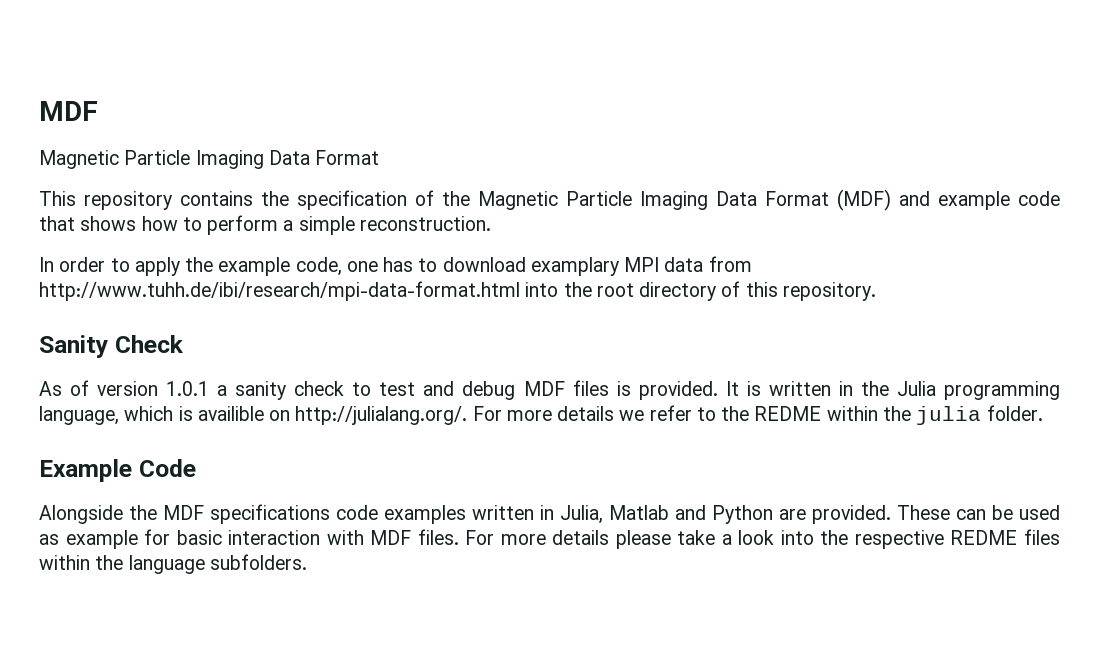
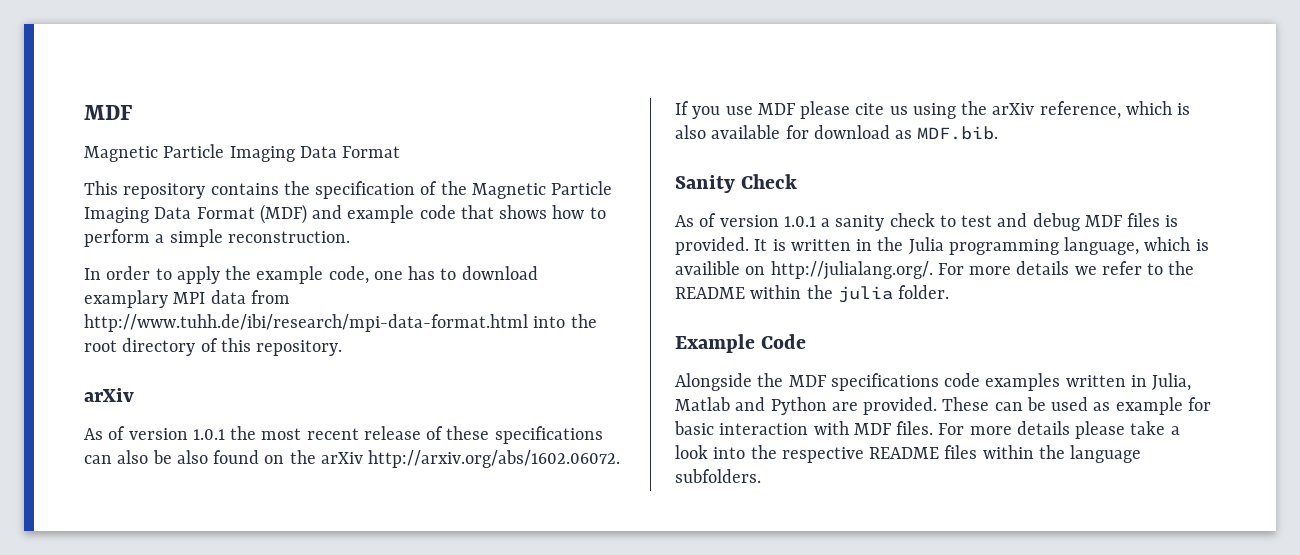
  In order to apply the example code, one has to download examplary MPI data from http://www.tuhh.de/ibi/research/mpi-data-format.html into the root directory of this repository.
+ arXiv
+ As of version 1.0.1 the most recent release of these specifications can also be also found on the arXiv http://arxiv.org/abs/1602.06072. If you use MDF please cite us using the arXiv reference, which is also available for download as MDF.bib.
- It is written in the Julia programming language, which is availible on http://julialang.org/. For more details we refer to the REDME within the julia folder.
+ It is written in the Julia programming language, which is availible on http://julialang.org/. For more details we refer to the README within the julia folder.
- For more details please take a look into the respective REDME files within the language subfolders.
+ For more details please take a look into the respective README files within the language subfolders.

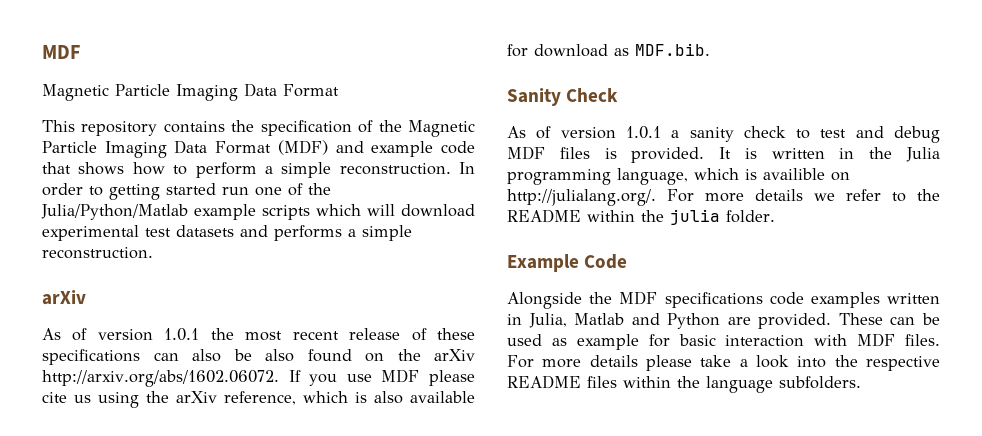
- This repository contains the specification of the Magnetic Particle Imaging Data Format (MDF) and example code that shows how to perform a simple reconstruction.
- In order to apply the example code, one has to download examplary MPI data from http://www.tuhh.de/ibi/research/mpi-data-format.html into the root directory of this repository.
+ This repository contains the specification of the Magnetic Particle Imaging Data Format (MDF) and example code that shows how to perform a simple reconstruction. In order to getting started run one of the Julia/Python/Matlab example scripts which will download experimental test datasets and performs a simple reconstruction.

